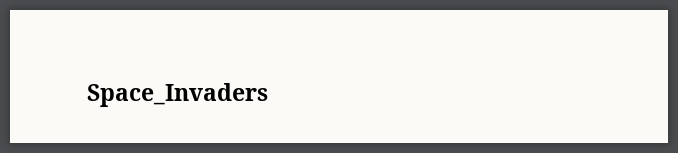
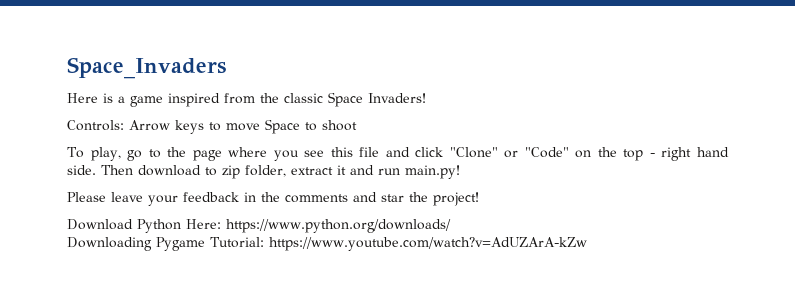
+ Here is a game inspired from the classic Space Invaders!
+ Controls: Arrow keys to move Space to shoot
+ To play, go to the page where you see this file and click "Clone" or "Code" on the top - right hand side. Then download to zip folder, extract it and run main.py!
+ Please leave your feedback in the comments and star the project!
+ Download Python Here: https://www.python.org/downloads/
+ Downloading Pygame Tutorial: https://www.youtube.com/watch?v=AdUZArA-kZw

